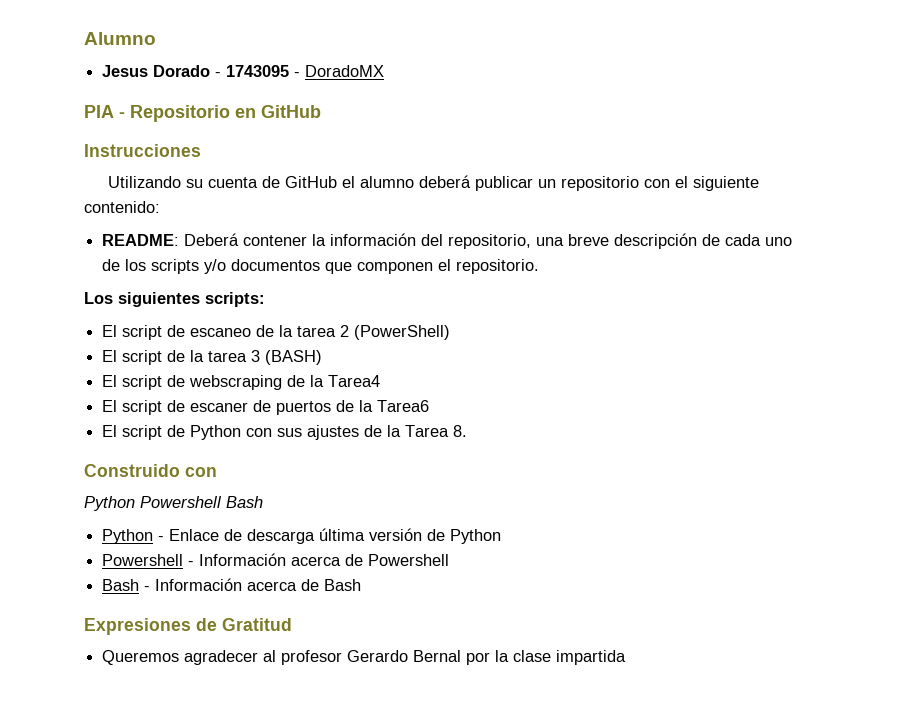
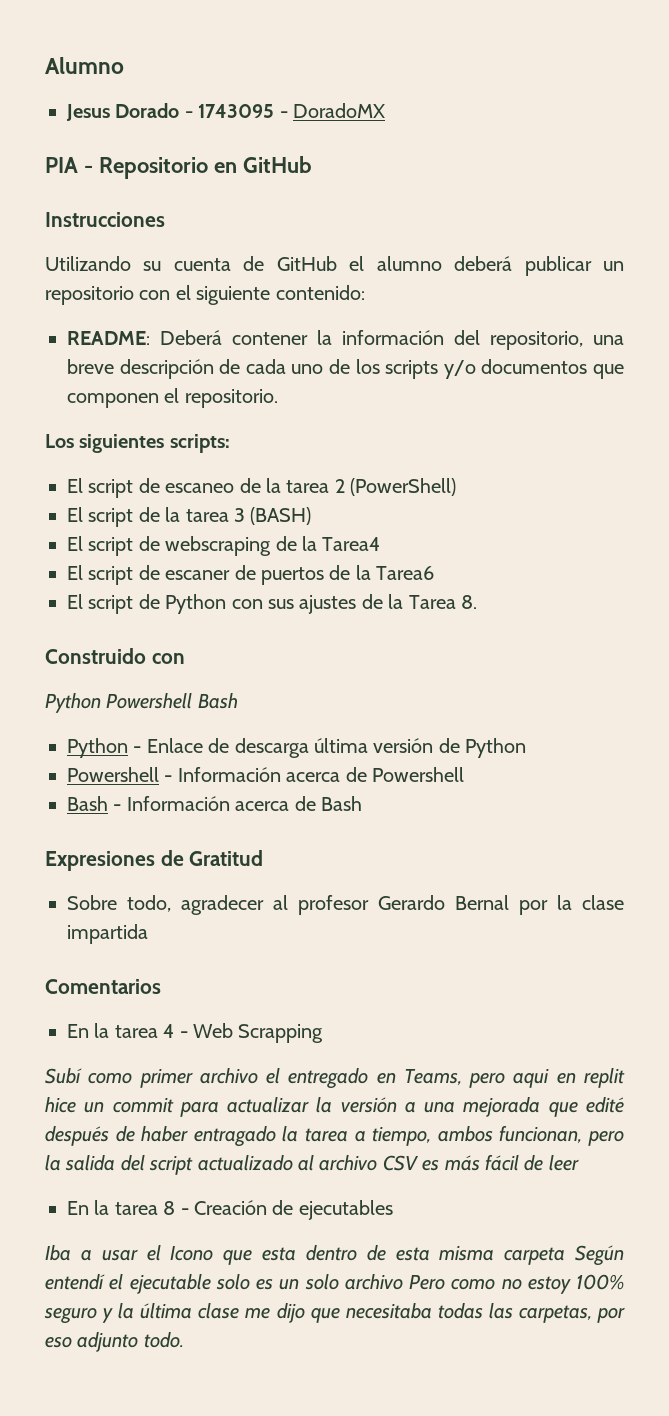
- Queremos agradecer al profesor Gerardo Bernal por la clase impartida
+ Sobre todo, agradecer al profesor Gerardo Bernal por la clase impartida
+ Comentarios
+ En la tarea 4 - Web Scrapping
+ Subí como primer archivo el entregado en Teams, pero aqui en replit hice un commit para actualizar la versión a una mejorada que edité después de haber entragado la tarea a tiempo, ambos funcionan, pero la salida del script actualizado al archivo CSV es más fácil de leer
+ En la tarea 8 - Creación de ejecutables
+ Iba a usar el Icono que esta dentro de esta misma carpeta Según entendí el ejecutable solo es un solo archivo Pero como no estoy 100% seguro y la última clase me dijo que necesitaba todas las carpetas, por eso adjunto todo.

